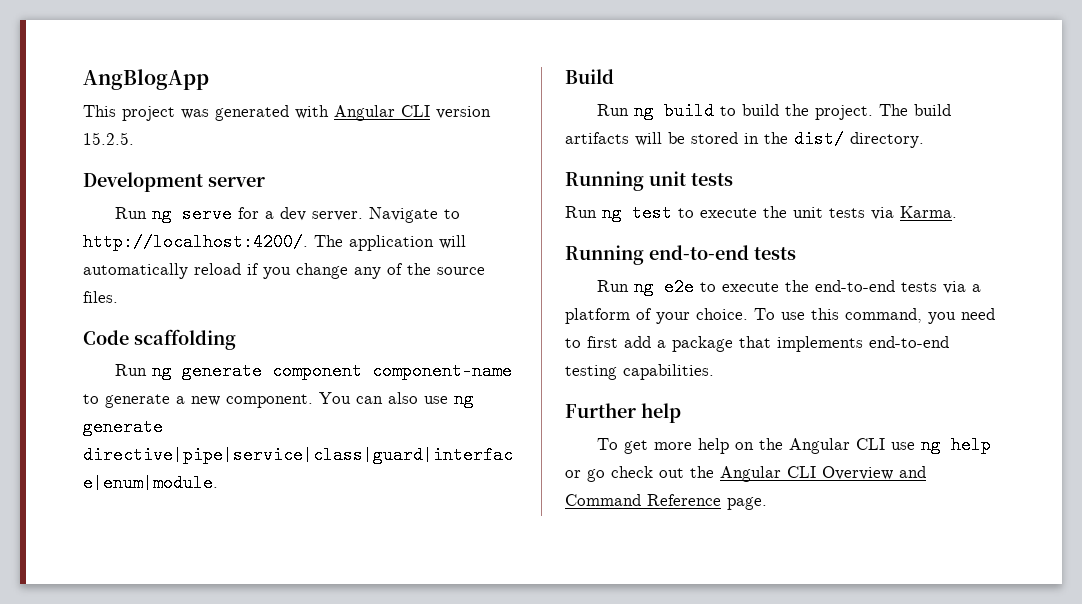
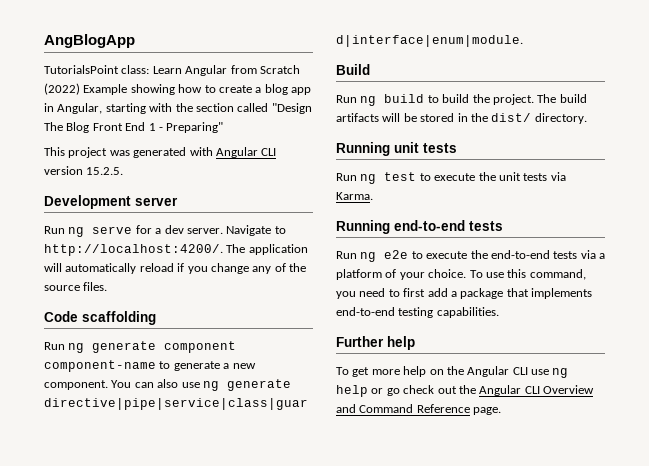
+ TutorialsPoint class: Learn Angular from Scratch (2022) Example showing how to create a blog app in Angular, starting with the section called "Design The Blog Front End 1 - Preparing"

